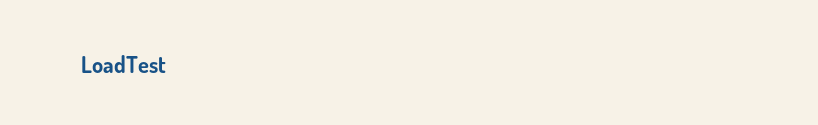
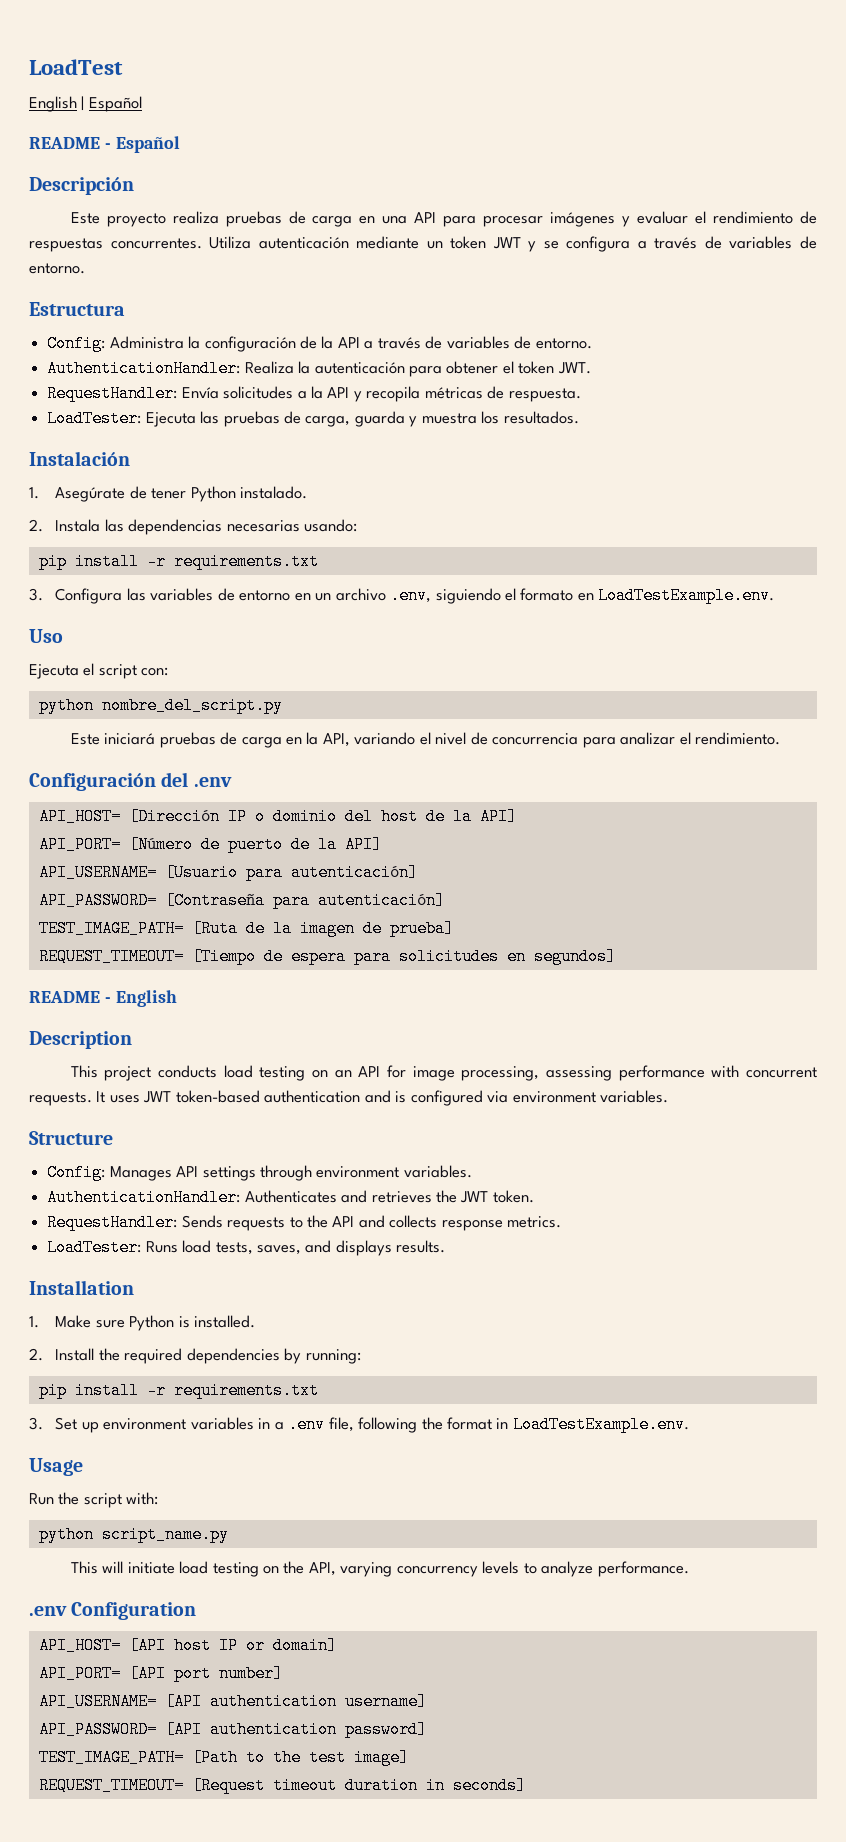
+ English | Español
+ README - Español
+ Descripción
+ Este proyecto realiza pruebas de carga en una API para procesar imágenes y evaluar el rendimiento de respuestas concurrentes. Utiliza autenticación mediante un token JWT y se configura a través de variables de entorno.
+ Estructura
+ Config: Administra la configuración de la API a través de variables de entorno.
+ AuthenticationHandler: Realiza la autenticación para obtener el token JWT.
+ RequestHandler: Envía solicitudes a la API y recopila métricas de respuesta.
+ LoadTester: Ejecuta las pruebas de carga, guarda y muestra los resultados.
+ Instalación
+ 1. Asegúrate de tener Python instalado.
+ 2. Instala las dependencias necesarias usando:
+ pip install -r requirements.txt
+ 3. Configura las variables de entorno en un archivo .env, siguiendo el formato en LoadTestExample.env.
+ Uso
+ Ejecuta el script con:
+ python nombre_del_script.py
+ Este iniciará pruebas de carga en la API, variando el nivel de concurrencia para analizar el rendimiento.
+ Configuración del .env
+ API_HOST= [Dirección IP o dominio del host de la API]
+ API_PORT= [Número de puerto de la API]
+ API_USERNAME= [Usuario para autenticación]
+ API_PASSWORD= [Contraseña para autenticación]
+ TEST_IMAGE_PATH= [Ruta de la imagen de prueba]
+ REQUEST_TIMEOUT= [Tiempo de espera para solicitudes en segundos]
+ README - English
+ Description
+ This project conducts load testing on an API for image processing, assessing performance with concurrent requests. It uses JWT token-based authentication and is configured via environment variables.
+ Structure
+ Config: Manages API settings through environment variables.
+ AuthenticationHandler: Authenticates and retrieves the JWT token.
+ RequestHandler: Sends requests to the API and collects response metrics.
+ LoadTester: Runs load tests, saves, and displays results.
+ Installation
+ 1. Make sure Python is installed.
+ 2. Install the required dependencies by running:
+ pip install -r requirements.txt
+ 3. Set up environment variables in a .env file, following the format in LoadTestExample.env.
+ Usage
+ Run the script with:
+ python script_name.py
+ This will initiate load testing on the API, varying concurrency levels to analyze performance.
+ .env Configuration
+ API_HOST= [API host IP or domain]
+ API_PORT= [API port number]
+ API_USERNAME= [API authentication username]
+ API_PASSWORD= [API authentication password]
+ TEST_IMAGE_PATH= [Path to the test image]
+ REQUEST_TIMEOUT= [Request timeout duration in seconds]

